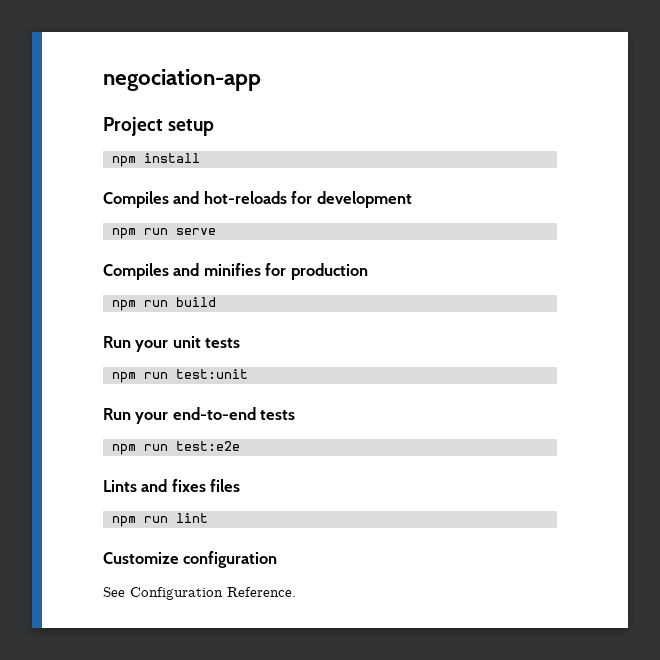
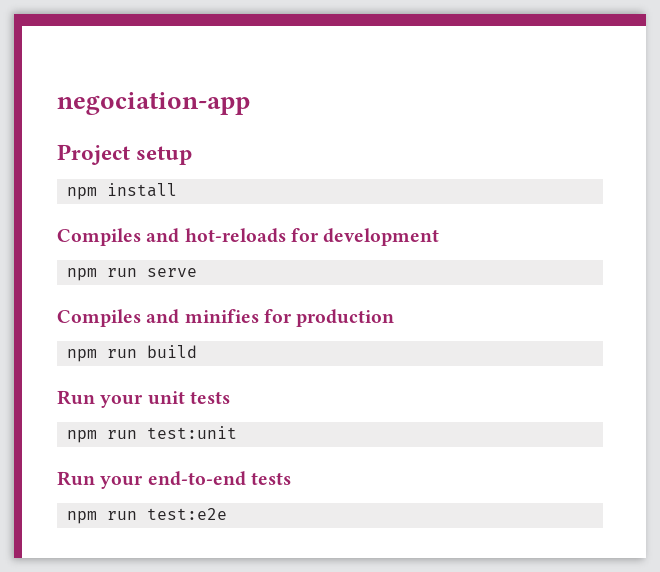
- Lints and fixes files
- npm run lint
- Customize configuration
- See Configuration Reference.

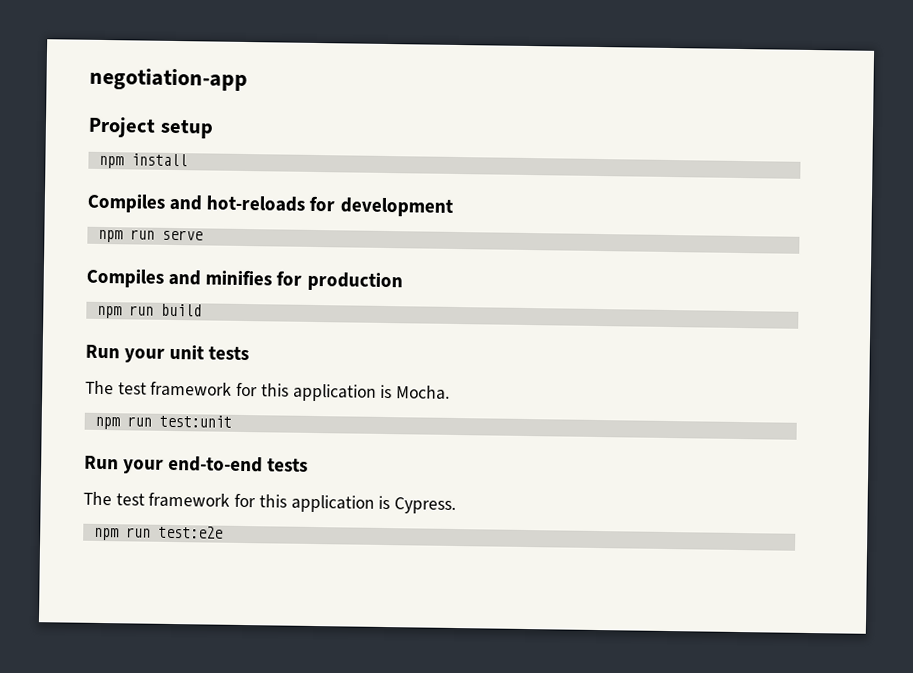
- negociation-app
+ negotiation-app
+ The test framework for this application is Mocha.
+ The test framework for this application is Cypress.

